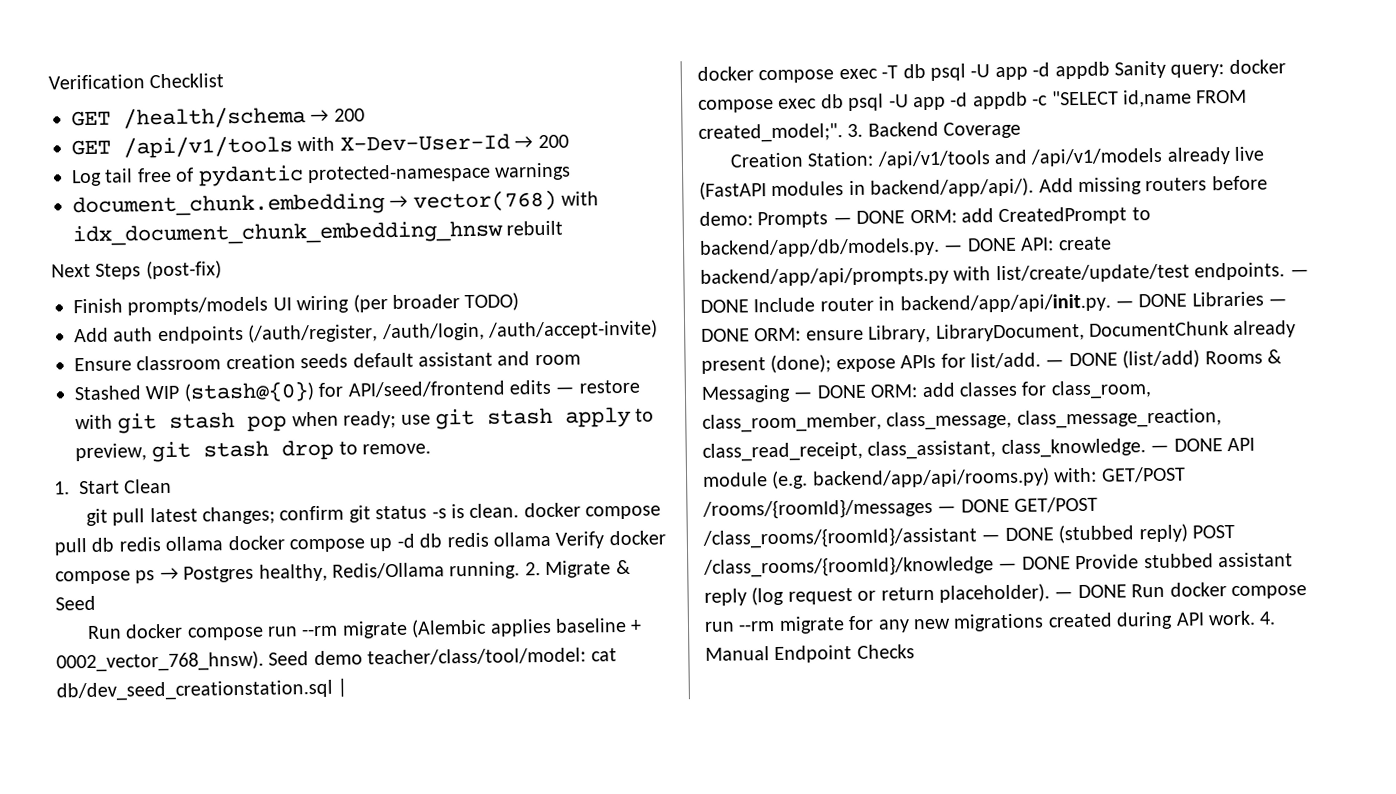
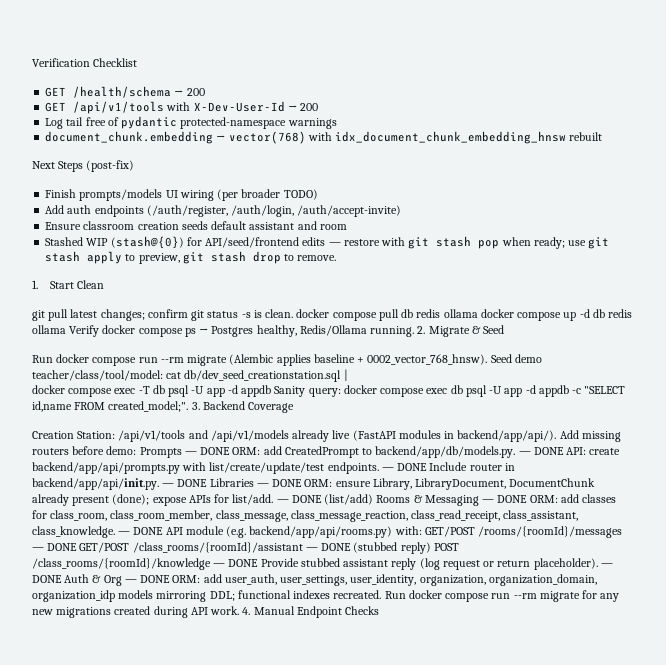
- — DONE Run docker compose run --rm migrate for any new migrations created during API work.
+ — DONE Auth & Org — DONE ORM: add user_auth, user_settings, user_identity, organization, organization_domain, organization_idp models mirroring DDL; functional indexes recreated. Run docker compose run --rm migrate for any new migrations created during API work.

